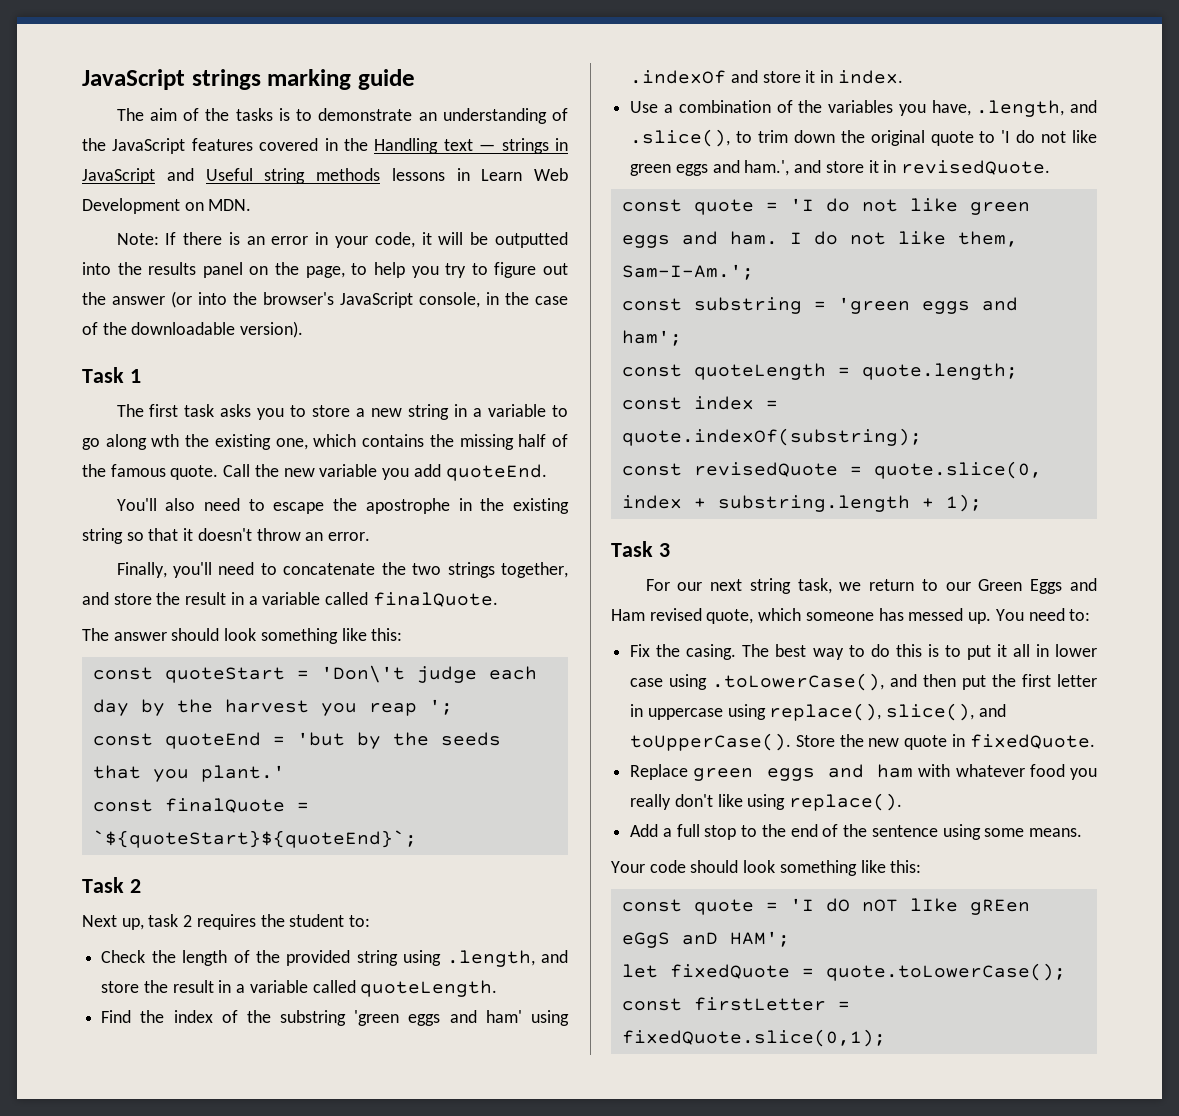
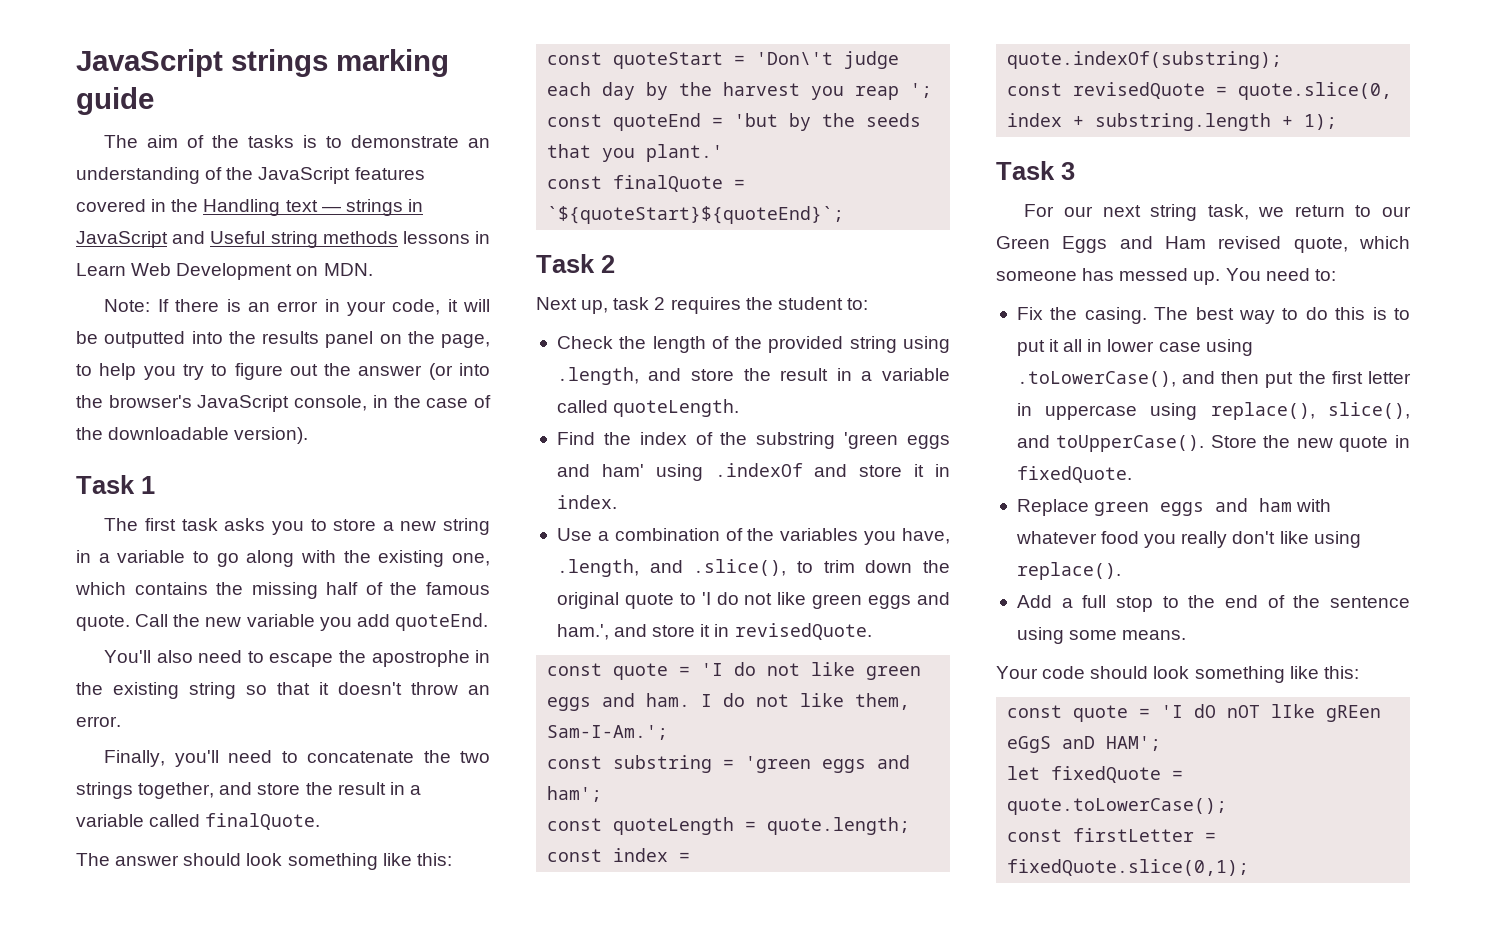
- The first task asks you to store a new string in a variable to go along wth the existing one, which contains the missing half of the famous quote.
+ The first task asks you to store a new string in a variable to go along with the existing one, which contains the missing half of the famous quote.

